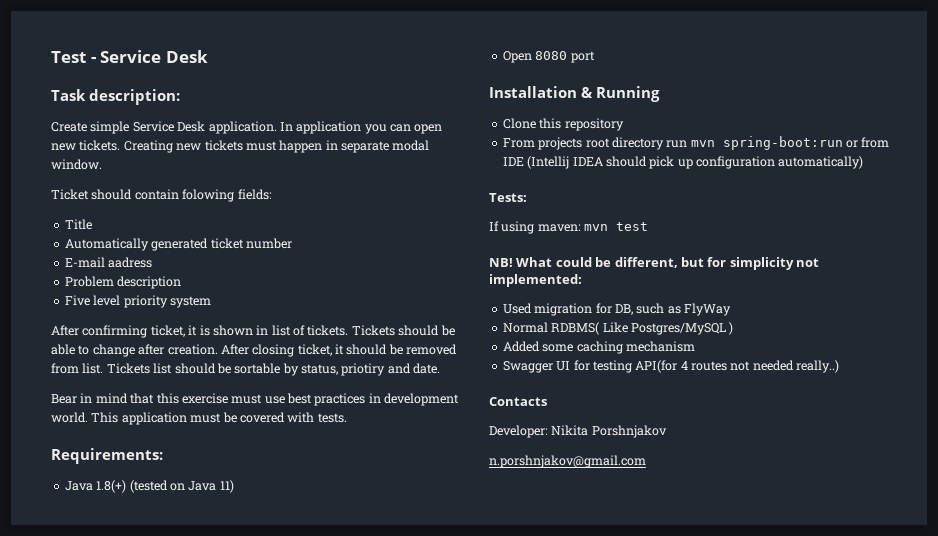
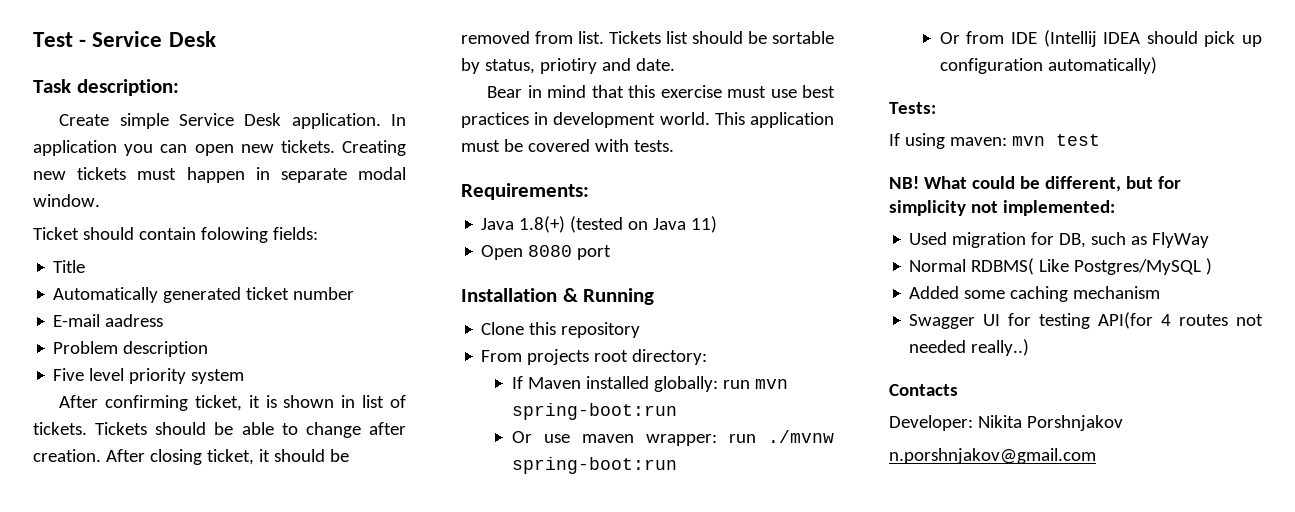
- From projects root directory run mvn spring-boot:run or from IDE (Intellij IDEA should pick up configuration automatically)
+ From projects root directory:
+ If Maven installed globally: run mvn spring-boot:run
+ Or use maven wrapper: run ./mvnw spring-boot:run
+ Or from IDE (Intellij IDEA should pick up configuration automatically)

